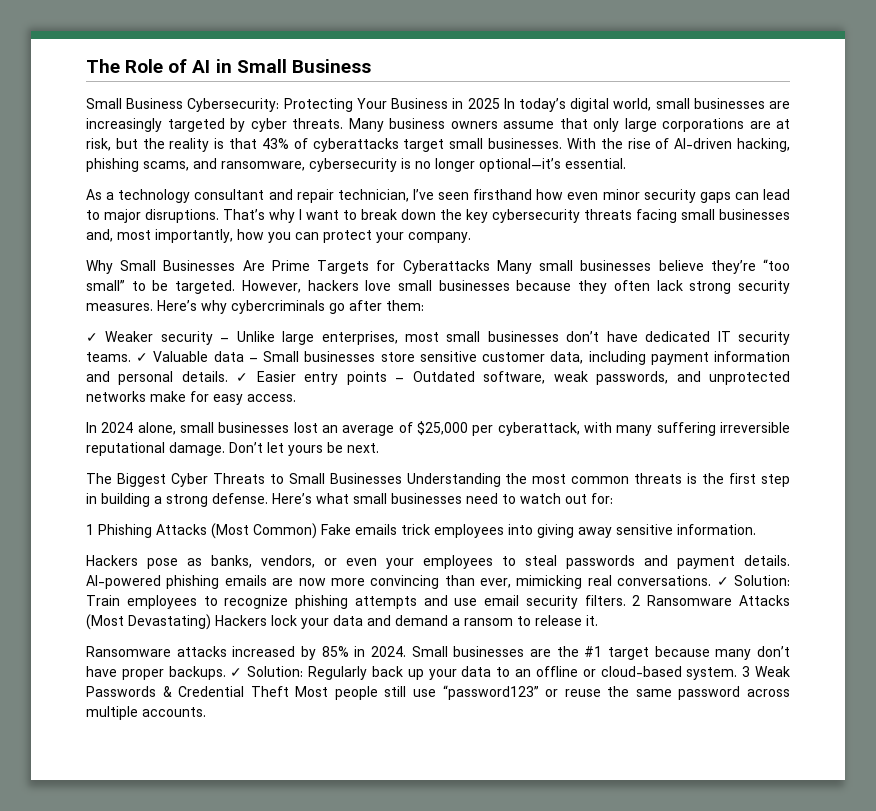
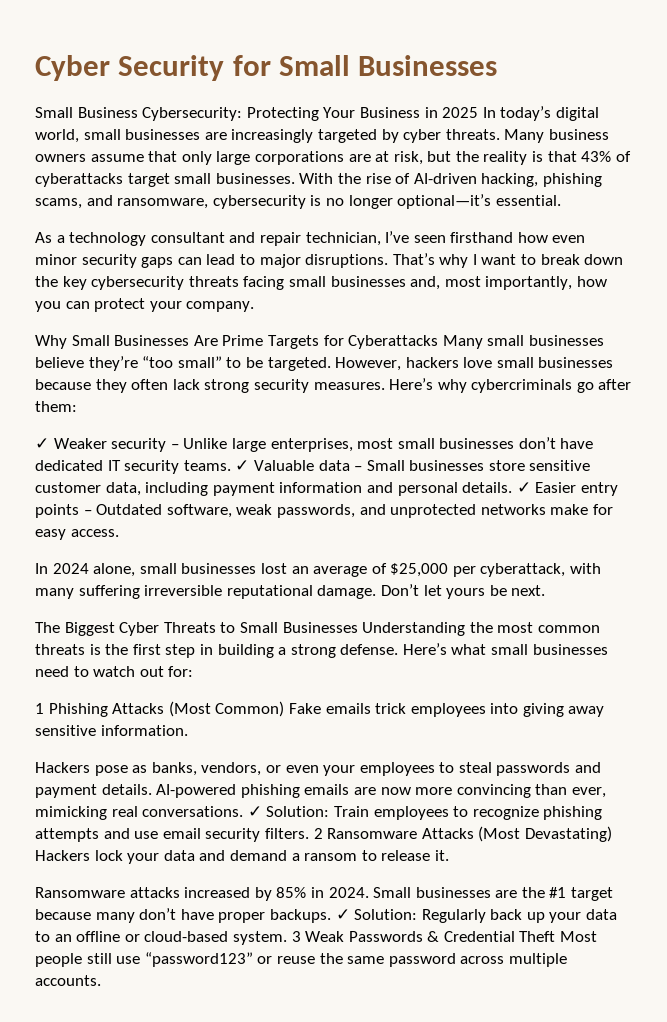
- The Role of AI in Small Business
+ Cyber Security for Small Businesses

